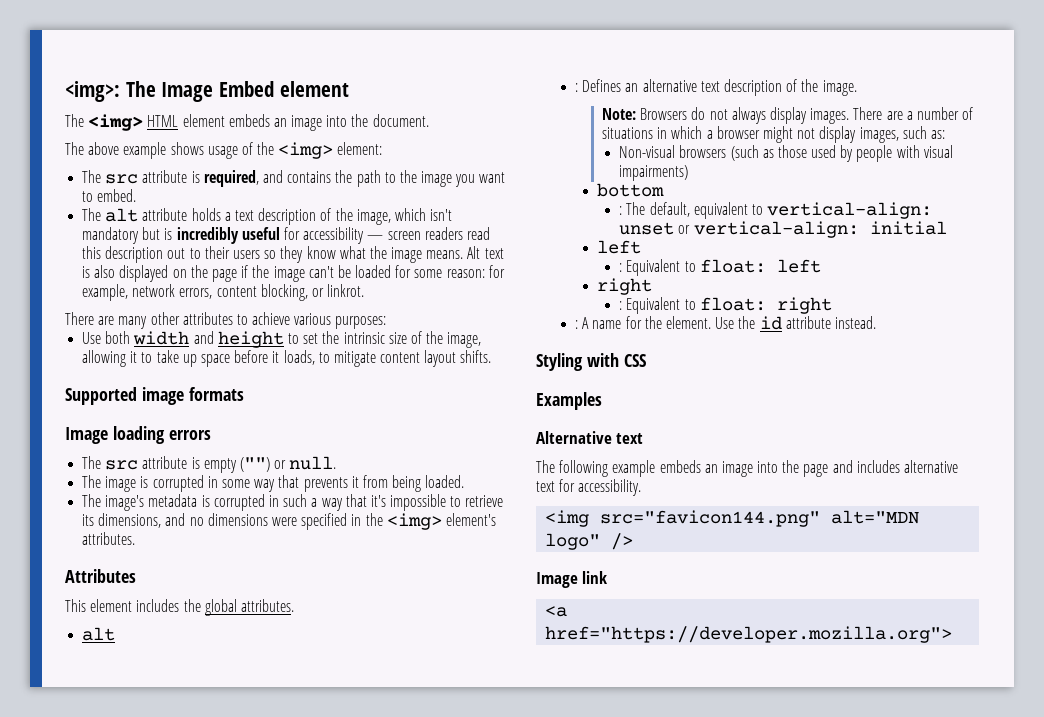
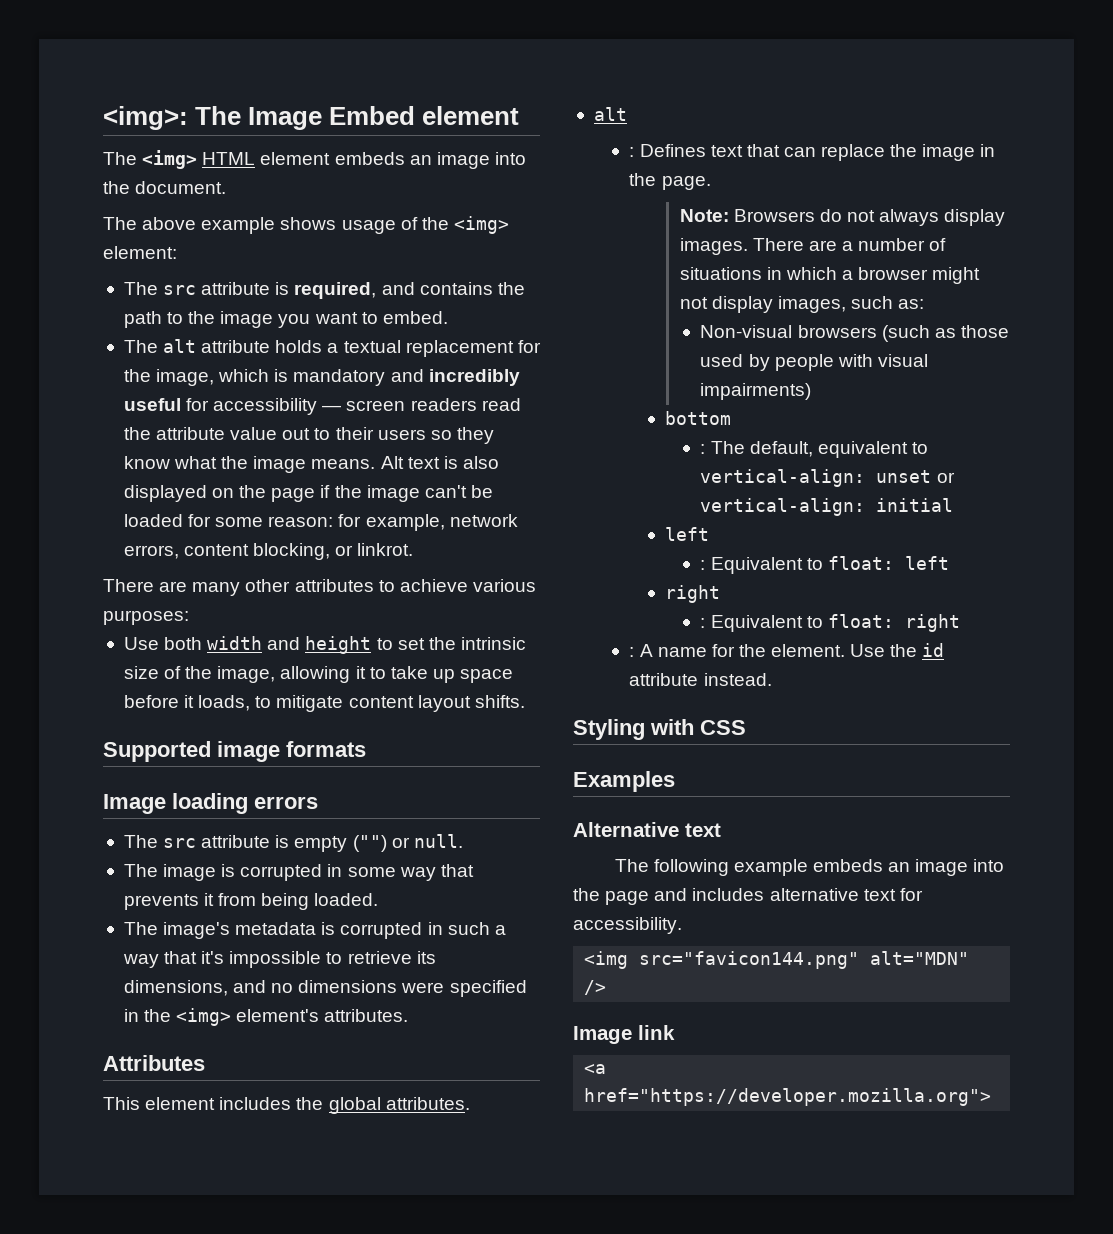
- The alt attribute holds a text description of the image, which isn't mandatory but is incredibly useful for accessibility — screen readers read this description out to their users so they know what the image means.
+ The alt attribute holds a textual replacement for the image, which is mandatory and incredibly useful for accessibility — screen readers read the attribute value out to their users so they know what the image means.
- : Defines an alternative text description of the image.
+ : Defines text that can replace the image in the page.
- <img src="favicon144.png" alt="MDN logo" />
+ <img src="favicon144.png" alt="MDN" />

